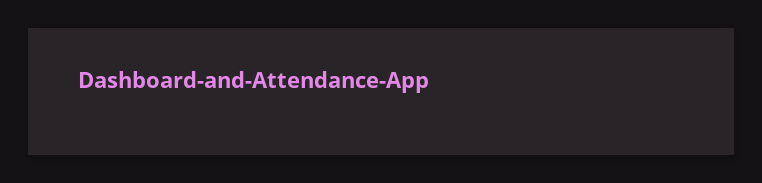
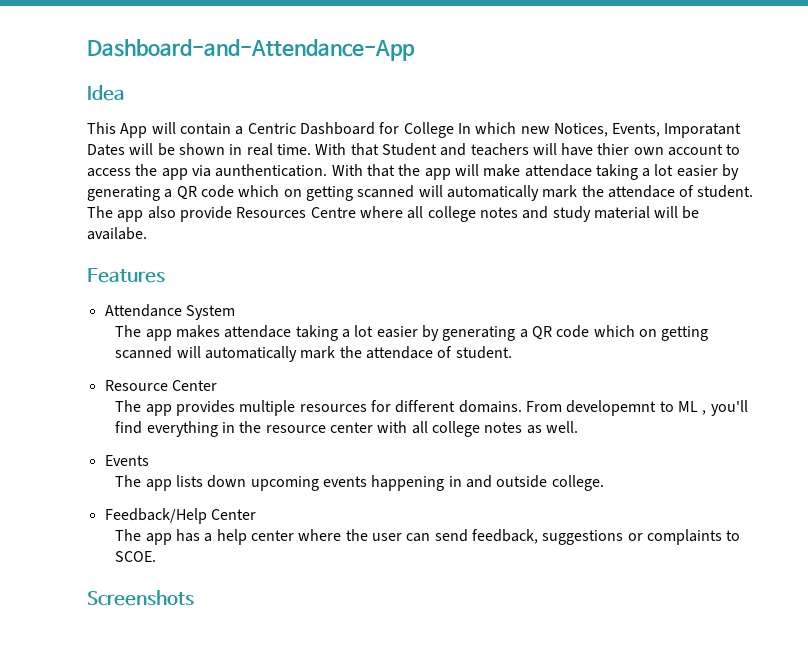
+ Idea
+ This App will contain a Centric Dashboard for College In which new Notices, Events, Imporatant Dates will be shown in real time. With that Student and teachers will have thier own account to access the app via aunthentication. With that the app will make attendace taking a lot easier by generating a QR code which on getting scanned will automatically mark the attendace of student. The app also provide Resources Centre where all college notes and study material will be availabe.
+ Features
+ Attendance System
+ The app makes attendace taking a lot easier by generating a QR code which on getting scanned will automatically mark the attendace of student.
+ Resource Center
+ The app provides multiple resources for different domains. From developemnt to ML , you'll find everything in the resource center with all college notes as well.
+ Events
+ The app lists down upcoming events happening in and outside college.
+ Feedback/Help Center
+ The app has a help center where the user can send feedback, suggestions or complaints to SCOE.
+ Screenshots

